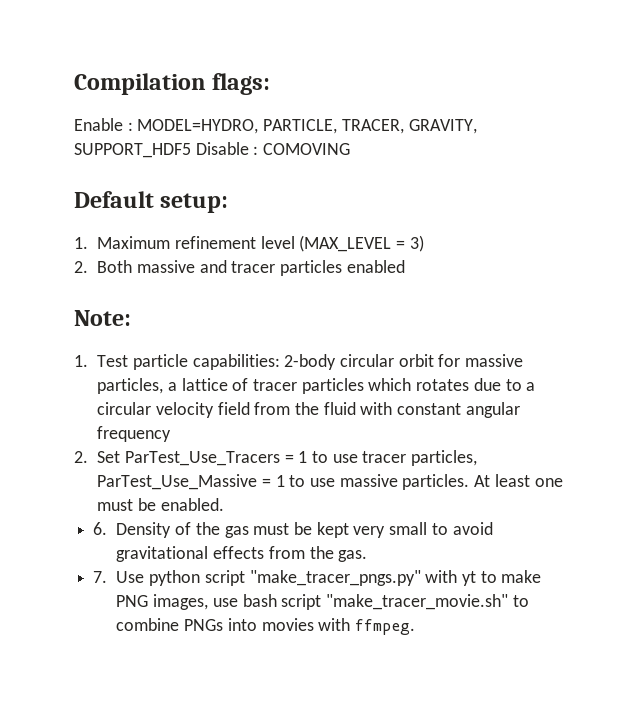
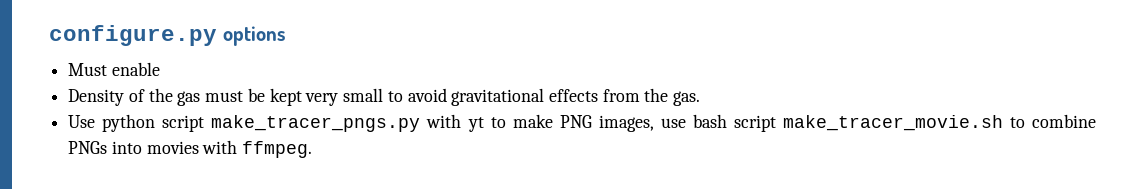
- Compilation flags:
- Enable : MODEL=HYDRO, PARTICLE, TRACER, GRAVITY, SUPPORT_HDF5 Disable : COMOVING
- Default setup:
- 1. Maximum refinement level (MAX_LEVEL = 3)
- 2. Both massive and tracer particles enabled
- Note:
- 1. Test particle capabilities: 2-body circular orbit for massive particles, a lattice of tracer particles which rotates due to a circular velocity field from the fluid with constant angular frequency
- 2. Set ParTest_Use_Tracers = 1 to use tracer particles, ParTest_Use_Massive = 1 to use massive particles. At least one must be enabled.
- 6. Density of the gas must be kept very small to avoid gravitational effects from the gas.
+ configure.py options
+ Must enable
+ Density of the gas must be kept very small to avoid gravitational effects from the gas.
- 7. Use python script "make_tracer_pngs.py" with yt to make PNG images, use bash script "make_tracer_movie.sh" to combine PNGs into movies with ffmpeg.
+ Use python script make_tracer_pngs.py with yt to make PNG images, use bash script make_tracer_movie.sh to combine PNGs into movies with ffmpeg.

